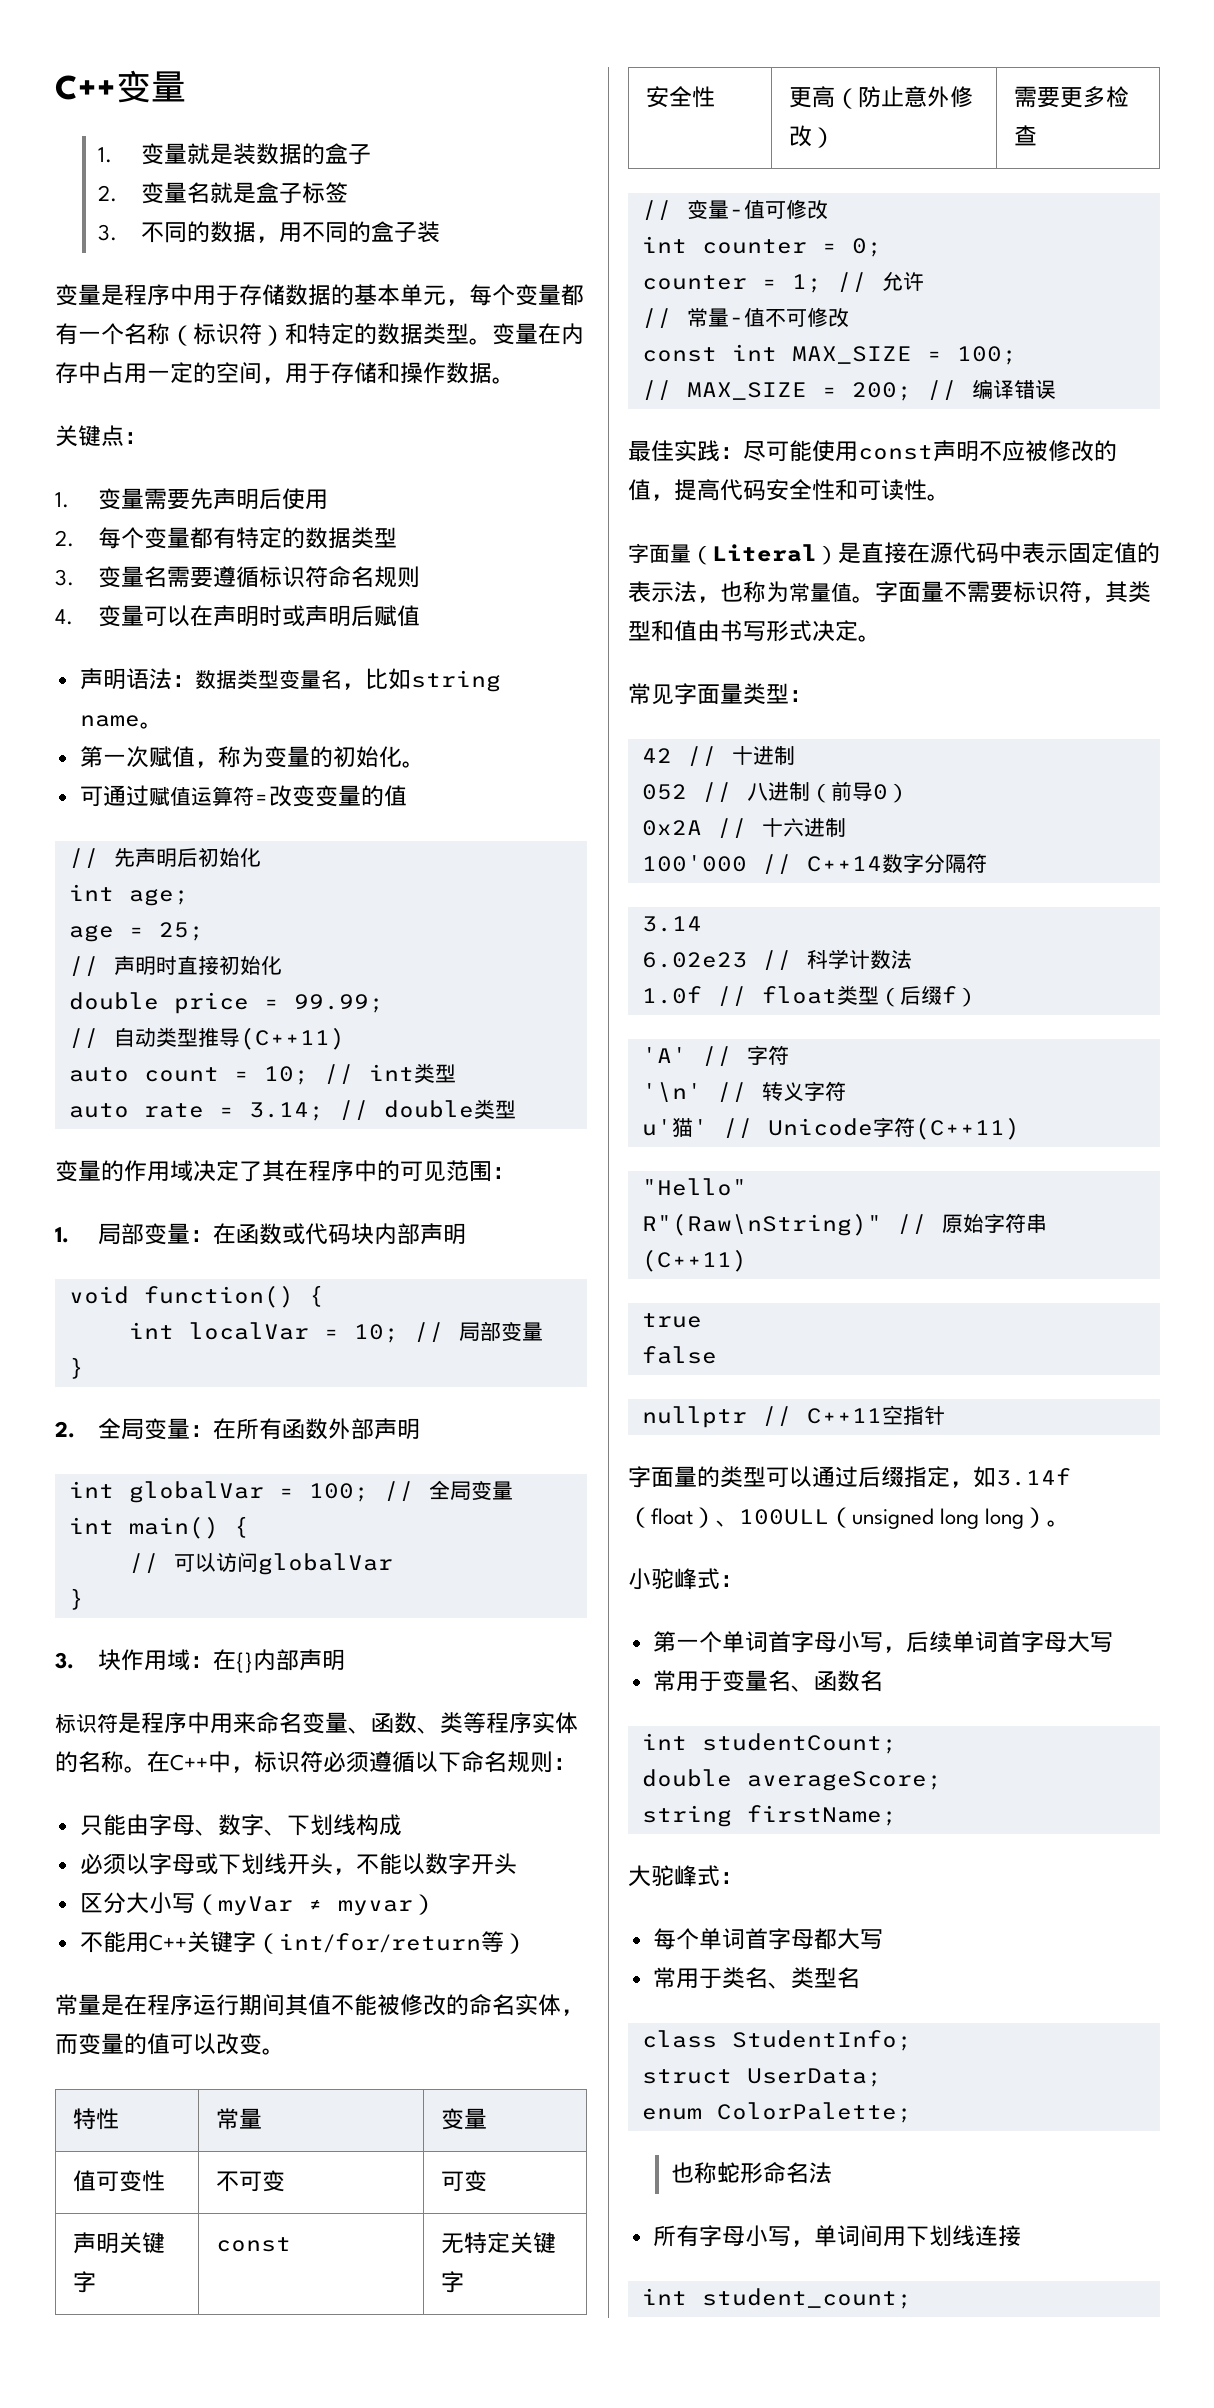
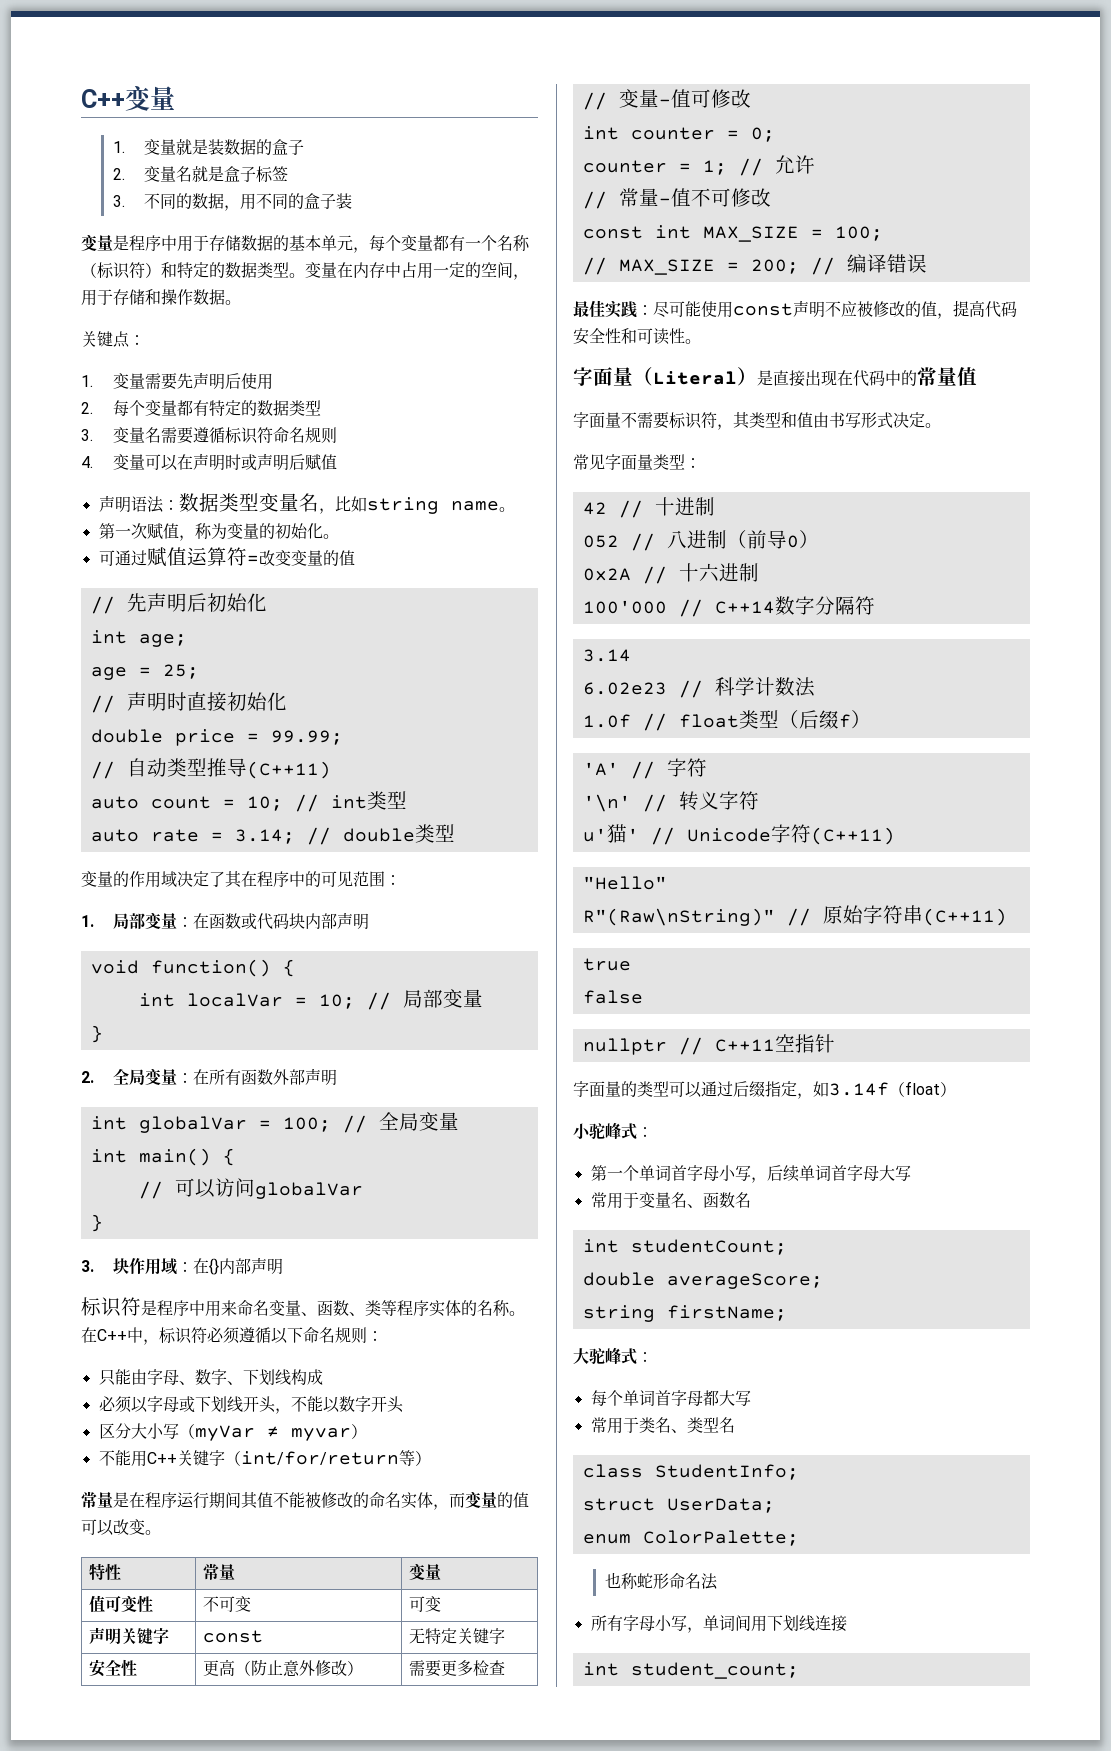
- 字面量（Literal）是直接在源代码中表示固定值的表示法，也称为常量值。字面量不需要标识符，其类型和值由书写形式决定。
+ 字面量（Literal）是直接出现在代码中的常量值
+ 字面量不需要标识符，其类型和值由书写形式决定。
- 字面量的类型可以通过后缀指定，如3.14f（float）、100ULL（unsigned long long）。
+ 字面量的类型可以通过后缀指定，如3.14f（float）

